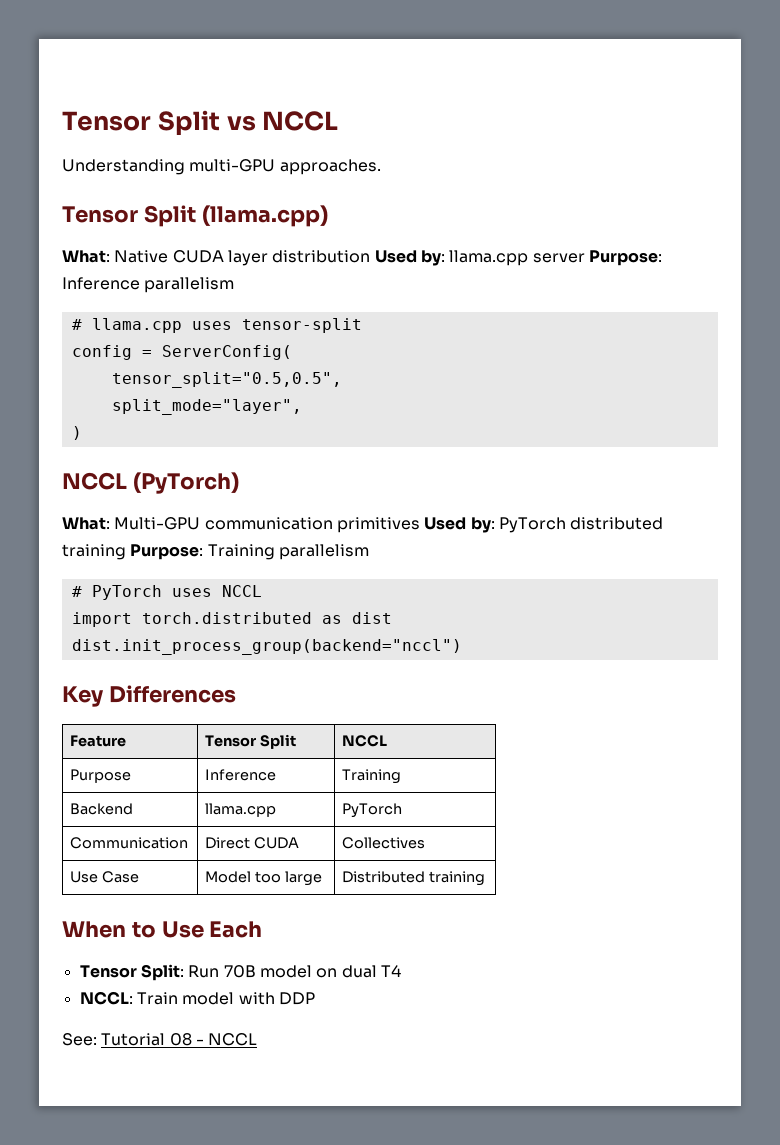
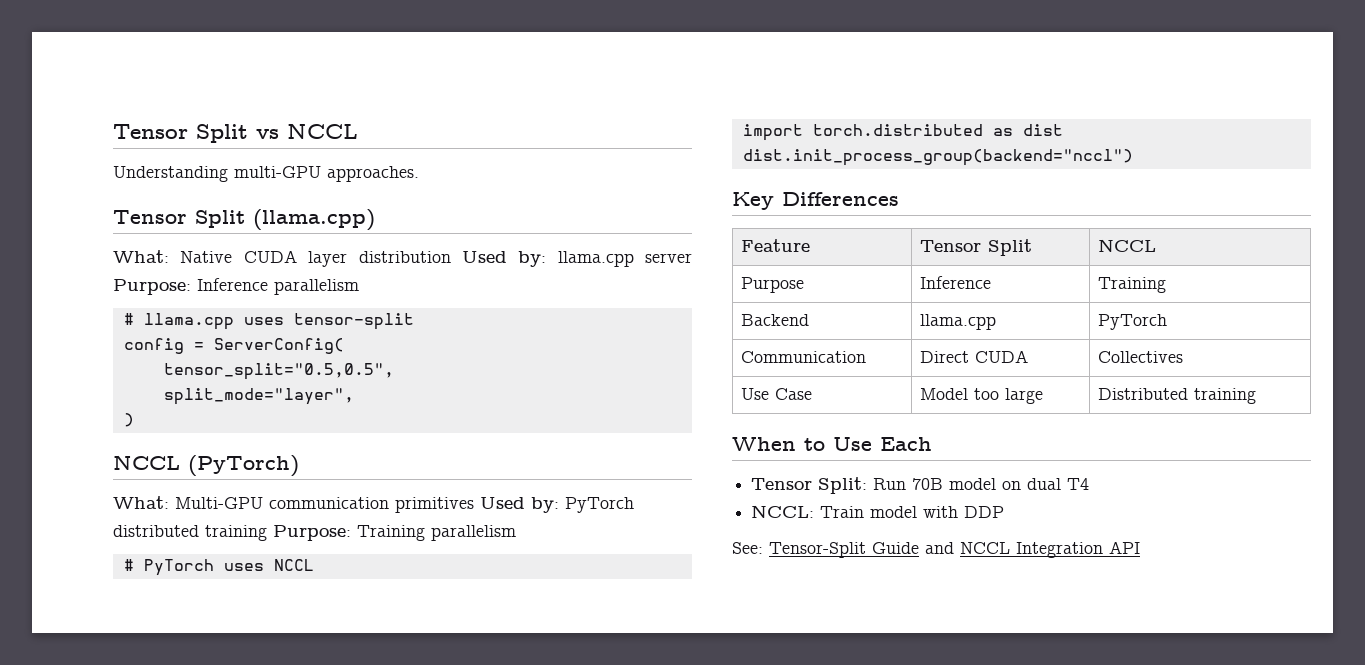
- See: Tutorial 08 - NCCL
+ See: Tensor-Split Guide and NCCL Integration API

